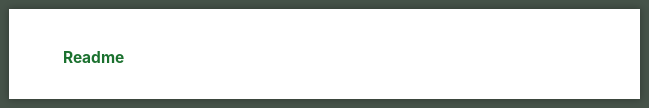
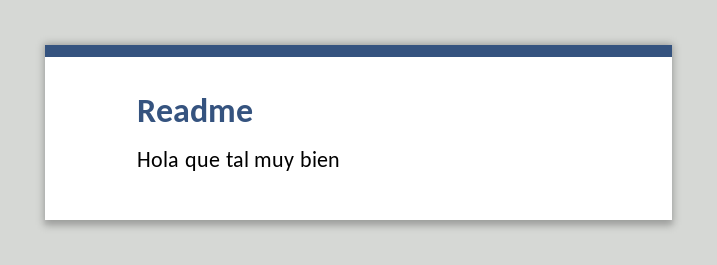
+ Hola que tal muy bien

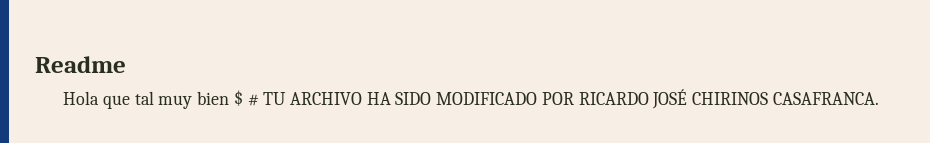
- Hola que tal muy bien
+ Hola que tal muy bien $ # TU ARCHIVO HA SIDO MODIFICADO POR RICARDO JOSÉ CHIRINOS CASAFRANCA.

